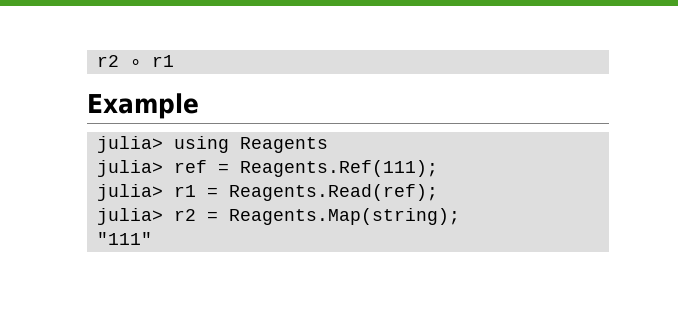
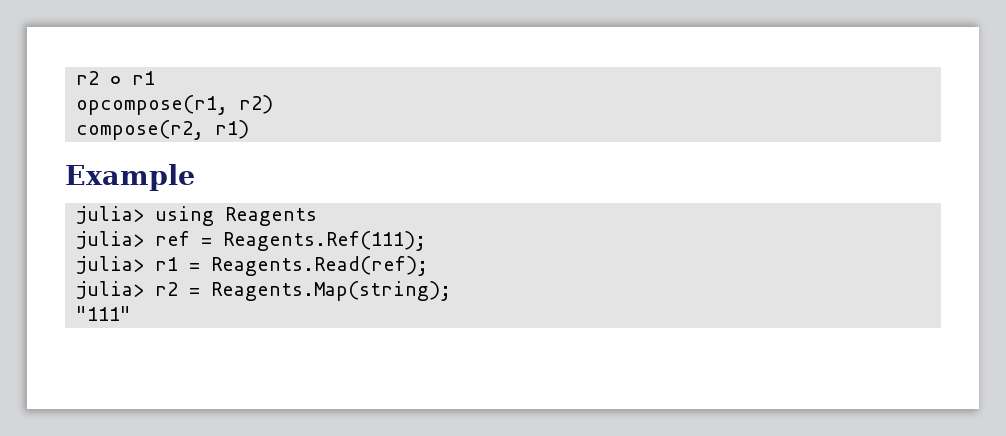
+ opcompose(r1, r2)
+ compose(r2, r1)

